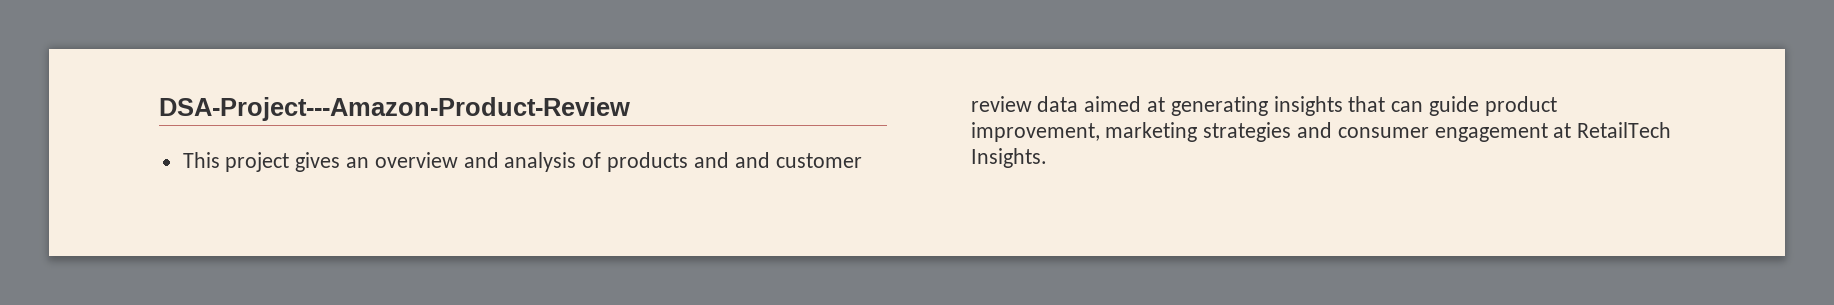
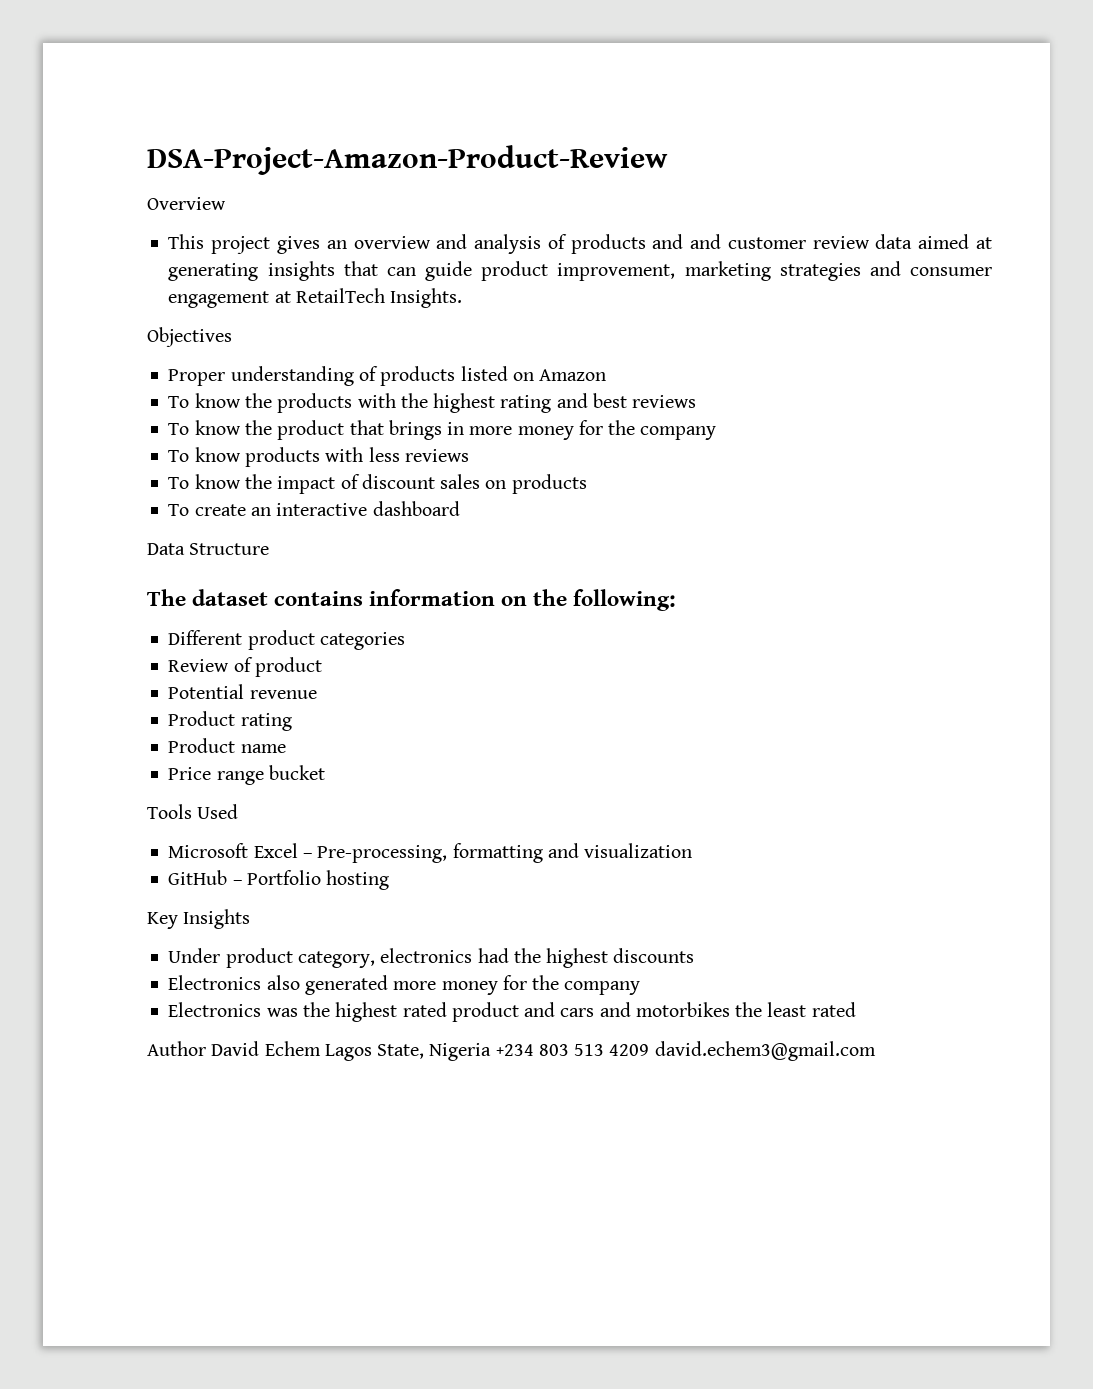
- DSA-Project---Amazon-Product-Review
+ DSA-Project-Amazon-Product-Review
+ Overview
+ Objectives
+ Proper understanding of products listed on Amazon
+ To know the products with the highest rating and best reviews
+ To know the product that brings in more money for the company
+ To know products with less reviews
+ To know the impact of discount sales on products
+ To create an interactive dashboard
+ Data Structure
+ The dataset contains information on the following:
+ Different product categories
+ Review of product
+ Potential revenue
+ Product rating
+ Product name
+ Price range bucket
+ Tools Used
+ Microsoft Excel – Pre-processing, formatting and visualization
+ GitHub – Portfolio hosting
+ Key Insights
+ Under product category, electronics had the highest discounts
+ Electronics also generated more money for the company
+ Electronics was the highest rated product and cars and motorbikes the least rated
+ Author David Echem Lagos State, Nigeria +234 803 513 4209 david.echem3@gmail.com

